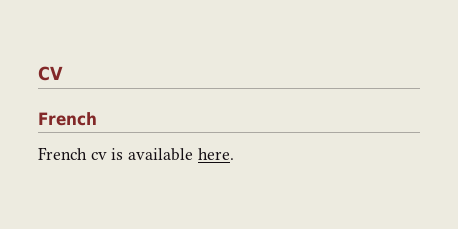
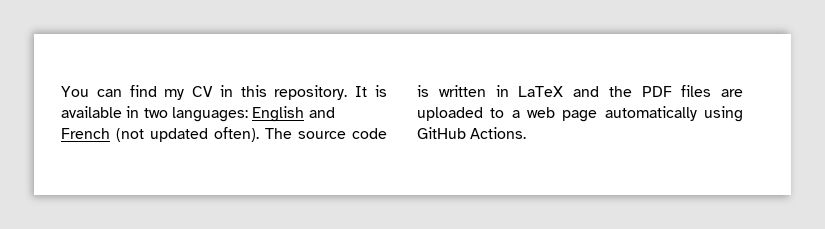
- CV
- French
- French cv is available here.
+ You can find my CV in this repository. It is available in two languages: English and French (not updated often). The source code is written in LaTeX and the PDF files are uploaded to a web page automatically using GitHub Actions.

